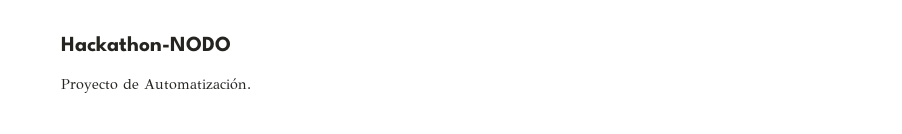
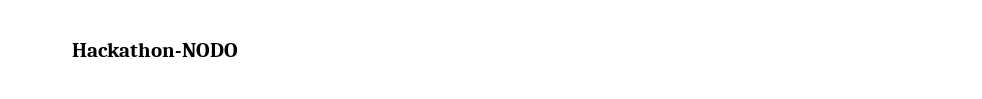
- Proyecto de Automatización.

